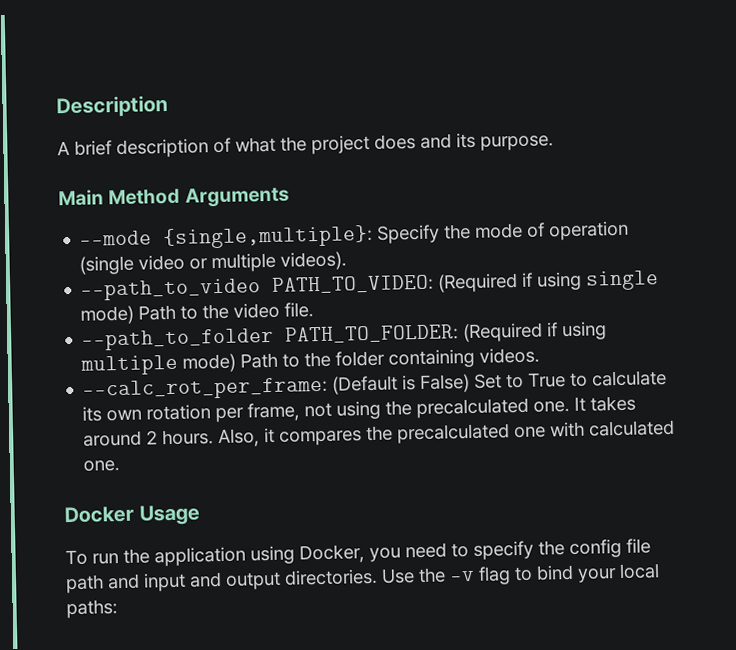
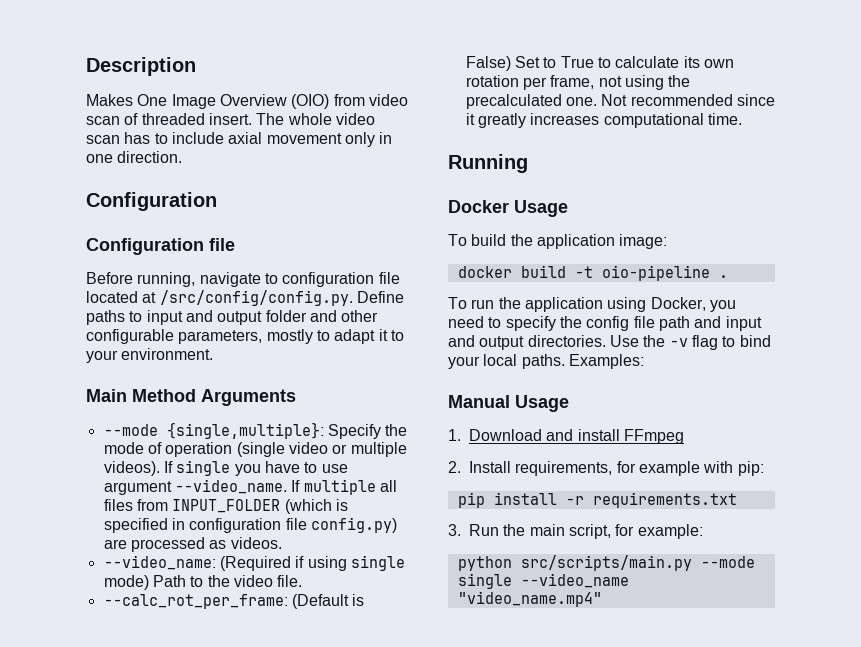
- A brief description of what the project does and its purpose.
+ Makes One Image Overview (OIO) from video scan of threaded insert. The whole video scan has to include axial movement only in one direction.
+ Configuration
+ Configuration file
+ Before running, navigate to configuration file located at /src/config/config.py. Define paths to input and output folder and other configurable parameters, mostly to adapt it to your environment.
- --mode {single,multiple}: Specify the mode of operation (single video or multiple videos).
- --path_to_video PATH_TO_VIDEO: (Required if using single mode) Path to the video file.
+ --mode {single,multiple}: Specify the mode of operation (single video or multiple videos). If single you have to use argument --video_name. If multiple all files from INPUT_FOLDER (which is specified in configuration file config.py) are processed as videos.
+ --video_name: (Required if using single mode) Path to the video file.
- --path_to_folder PATH_TO_FOLDER: (Required if using multiple mode) Path to the folder containing videos.
- It takes around 2 hours. Also, it compares the precalculated one with calculated one.
+ Not recommended since it greatly increases computational time.
+ Running
  Docker Usage
+ To build the application image:
+ docker build -t oio-pipeline .
- Use the -v flag to bind your local paths:
+ Use the -v flag to bind your local paths. Examples:
+ Manual Usage
+ 1. Download and install FFmpeg
+ 2. Install requirements, for example with pip:
+ pip install -r requirements.txt
+ 3. Run the main script, for example:
+ python src/scripts/main.py --mode single --video_name "video_name.mp4"

